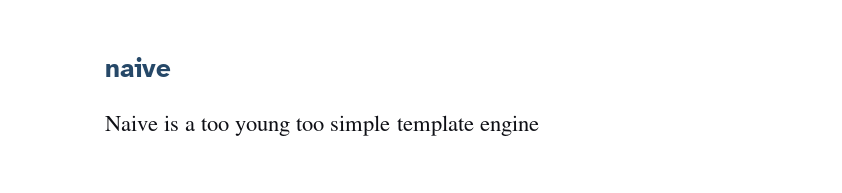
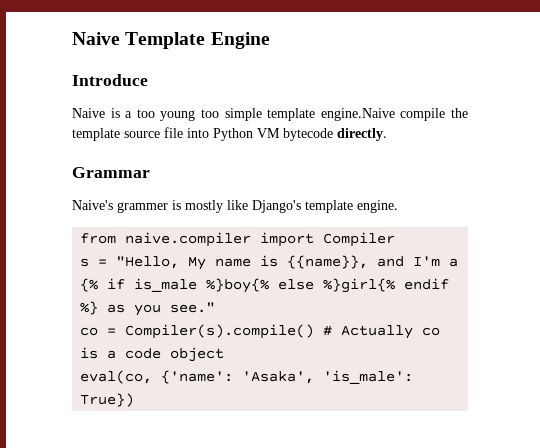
- naive
+ Naive Template Engine
+ Introduce
- Naive is a too young too simple template engine
+ Naive is a too young too simple template engine.Naive compile the template source file into Python VM bytecode directly.
+ Grammar
+ Naive's grammer is mostly like Django's template engine.
+ from naive.compiler import Compiler
+ s = "Hello, My name is {{name}}, and I'm a {% if is_male %}boy{% else %}girl{% endif %} as you see."
+ co = Compiler(s).compile() # Actually co is a code object
+ eval(co, {'name': 'Asaka', 'is_male': True})

